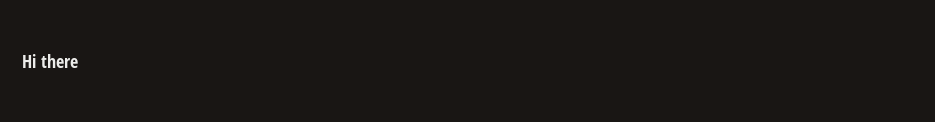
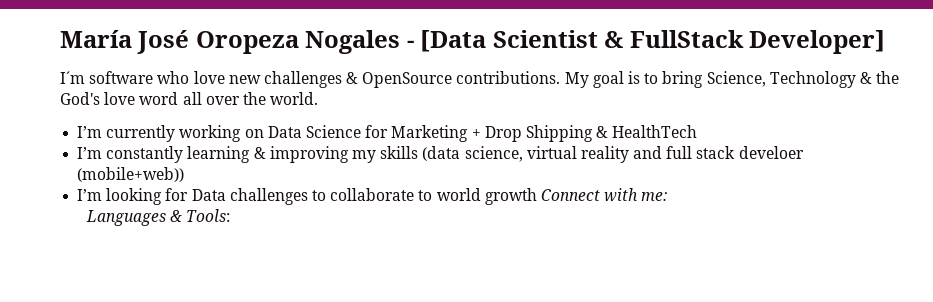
- Hi there
+ María José Oropeza Nogales - [Data Scientist & FullStack Developer]
+ I´m software who love new challenges & OpenSource contributions. My goal is to bring Science, Technology & the God's love word all over the world.
+ I’m currently working on Data Science for Marketing + Drop Shipping & HealthTech
+ I’m constantly learning & improving my skills (data science, virtual reality and full stack develoer (mobile+web))
+ I’m looking for Data challenges to collaborate to world growth Connect with me:
+ Languages & Tools:

